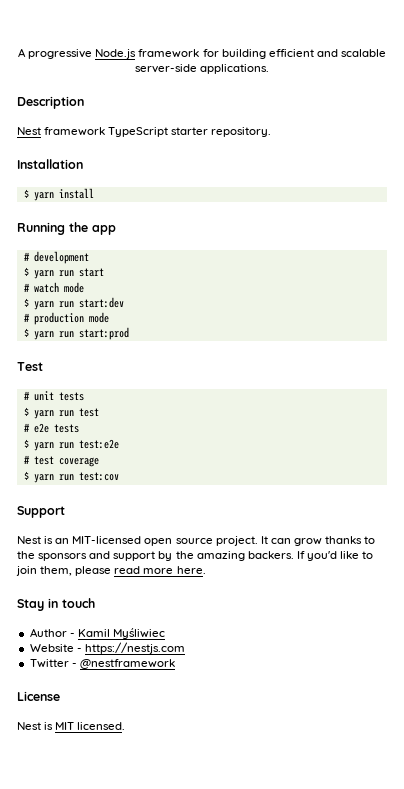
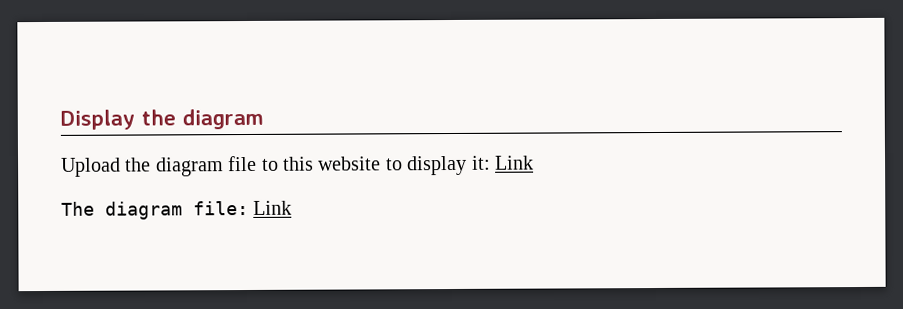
- A progressive Node.js framework for building efficient and scalable server-side applications.
- Description
- Nest framework TypeScript starter repository.
- Installation
- $ yarn install
- Running the app
- # development
- $ yarn run start
- # watch mode
- $ yarn run start:dev
- # production mode
- $ yarn run start:prod
- Test
- # unit tests
- $ yarn run test
- # e2e tests
- $ yarn run test:e2e
- # test coverage
- $ yarn run test:cov
- Support
- Nest is an MIT-licensed open source project. It can grow thanks to the sponsors and support by the amazing backers. If you'd like to join them, please read more here.
- Stay in touch
- Author - Kamil Myśliwiec
- Website - https://nestjs.com
- Twitter - @nestframework
- License
- Nest is MIT licensed.
+ Display the diagram
+ Upload the diagram file to this website to display it: Link
+ The diagram file: Link

